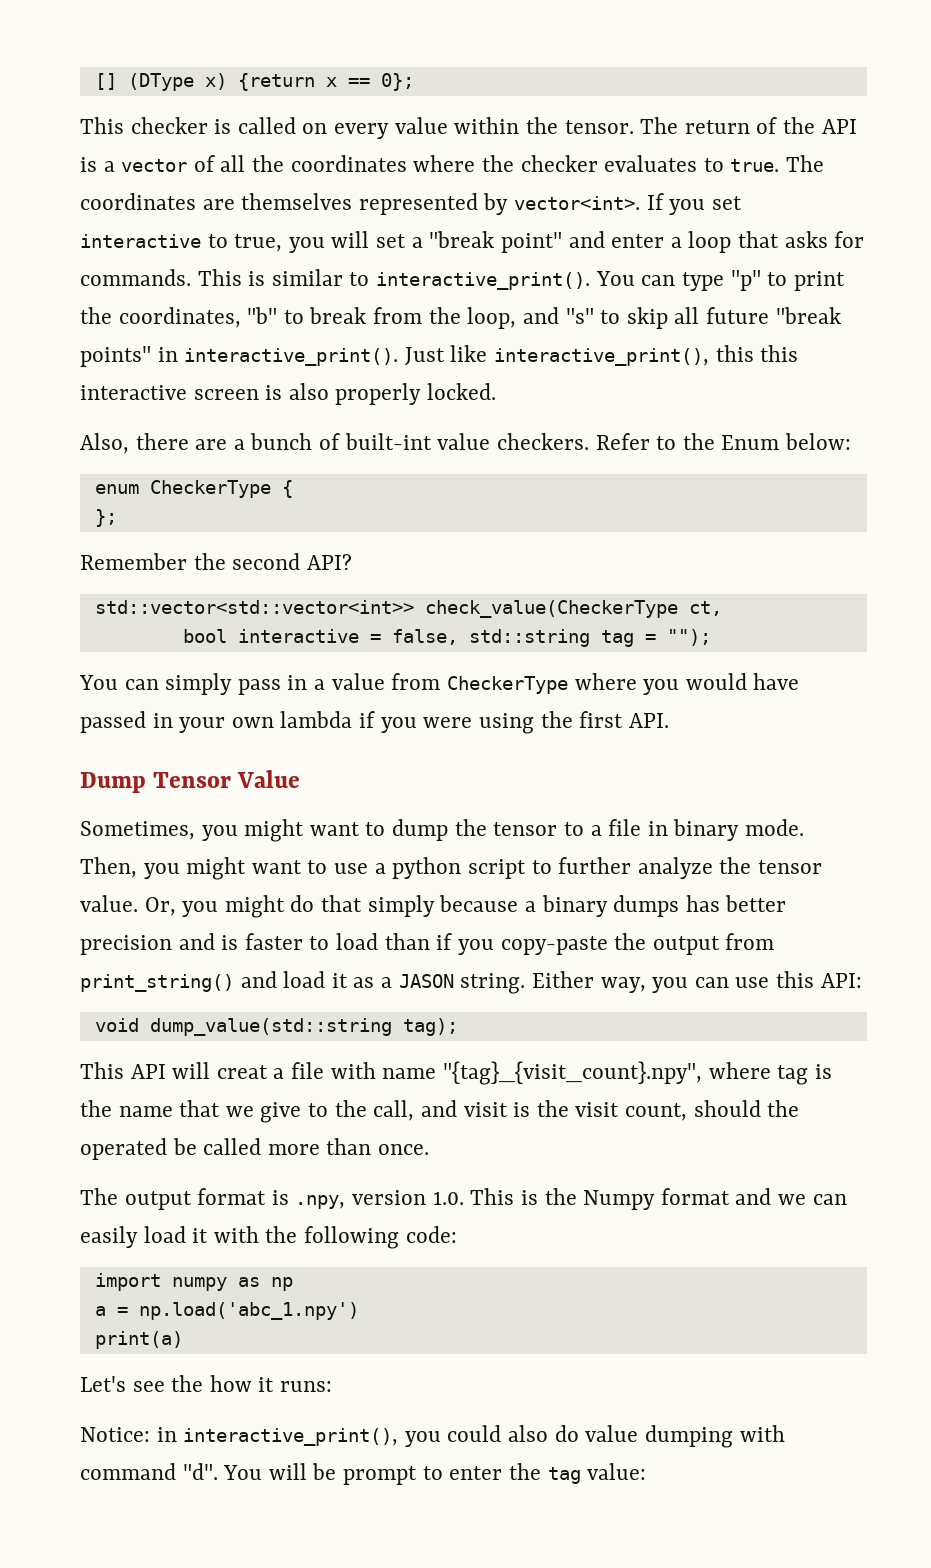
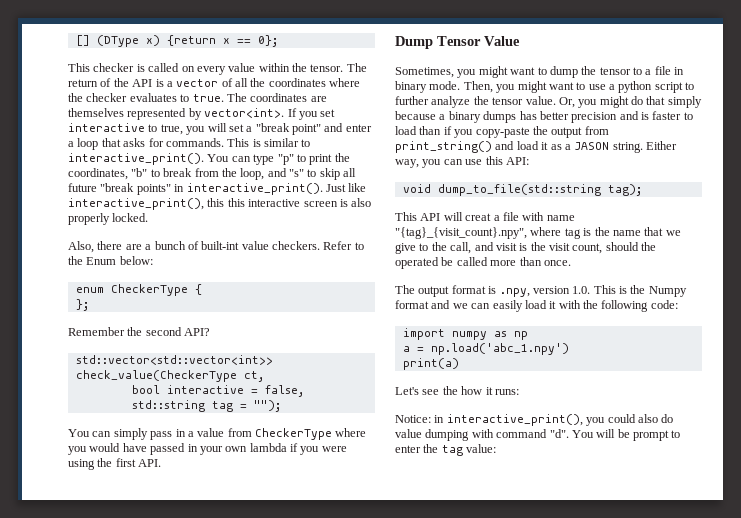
- void dump_value(std::string tag);
+ void dump_to_file(std::string tag);

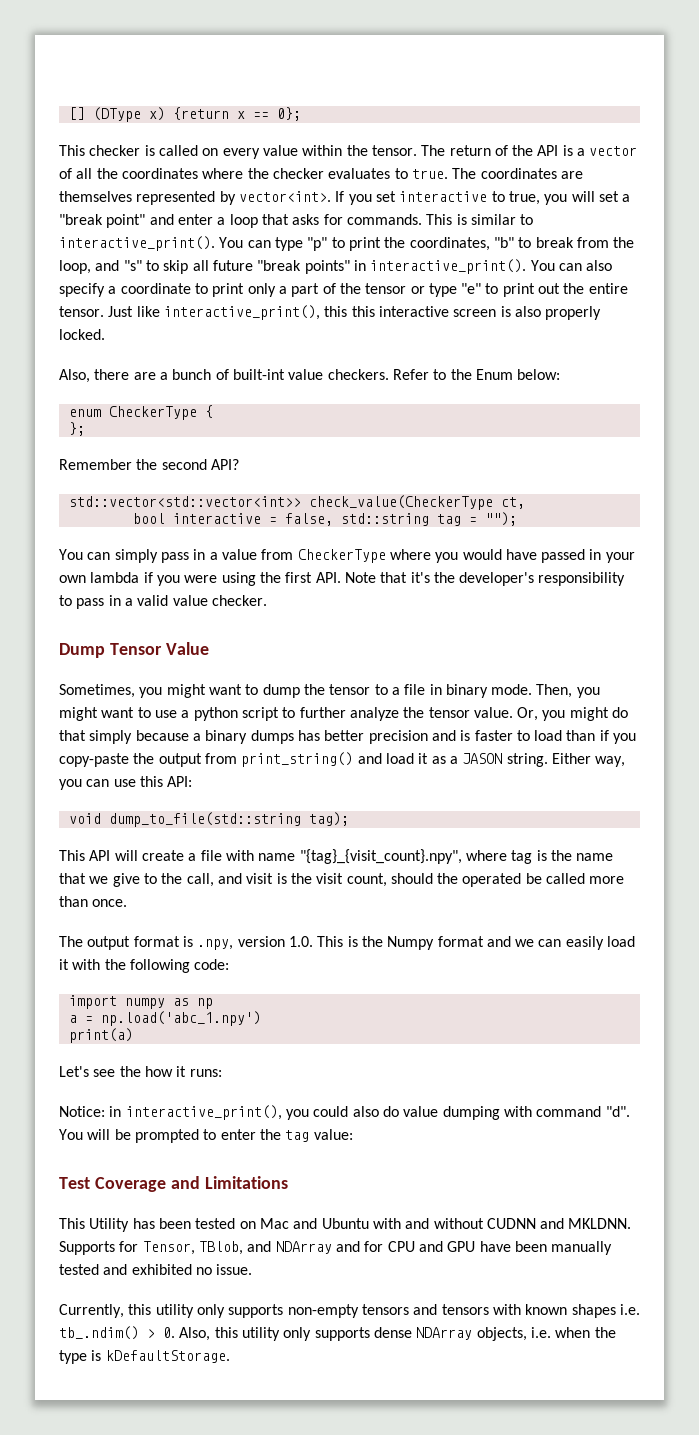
+ You can also specify a coordinate to print only a part of the tensor or type "e" to print out the entire tensor.
- You can simply pass in a value from CheckerType where you would have passed in your own lambda if you were using the first API.
+ You can simply pass in a value from CheckerType where you would have passed in your own lambda if you were using the first API. Note that it's the developer's responsibility to pass in a valid value checker.
- This API will creat a file with name "{tag}_{visit_count}.npy", where tag is the name that we give to the call, and visit is the visit count, should the operated be called more than once.
+ This API will create a file with name "{tag}_{visit_count}.npy", where tag is the name that we give to the call, and visit is the visit count, should the operated be called more than once.
- You will be prompt to enter the tag value:
+ You will be prompted to enter the tag value:
+ Test Coverage and Limitations
+ This Utility has been tested on Mac and Ubuntu with and without CUDNN and MKLDNN. Supports for Tensor, TBlob, and NDArray and for CPU and GPU have been manually tested and exhibited no issue.
+ Currently, this utility only supports non-empty tensors and tensors with known shapes i.e. tb_.ndim() > 0. Also, this utility only supports dense NDArray objects, i.e. when the type is kDefaultStorage.

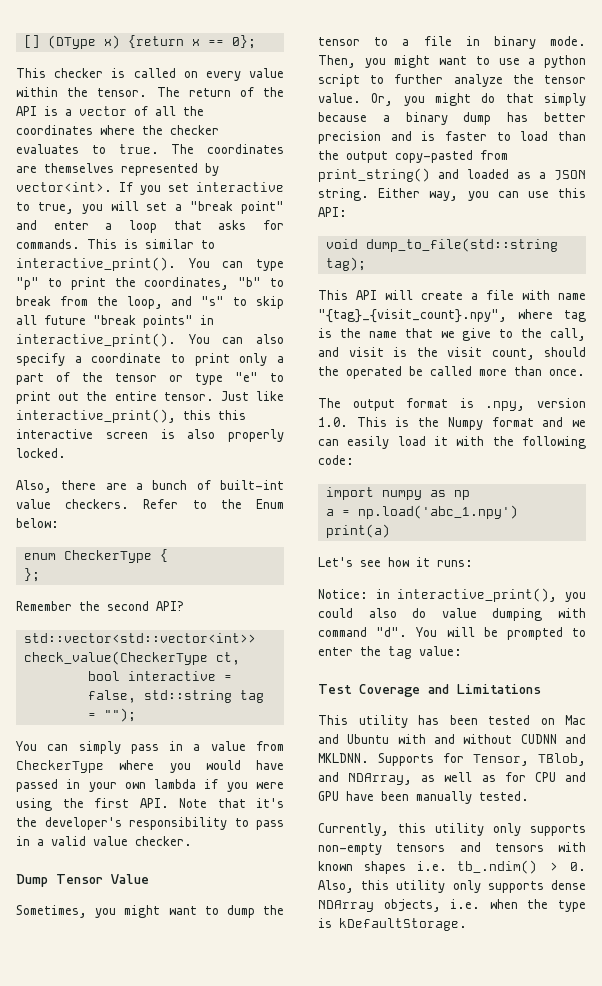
- Or, you might do that simply because a binary dumps has better precision and is faster to load than if you copy-paste the output from print_string() and load it as a JASON string.
+ Or, you might do that simply because a binary dump has better precision and is faster to load than the output copy-pasted from print_string() and loaded as a JSON string.
- Let's see the how it runs:
+ Let's see how it runs:
- This Utility has been tested on Mac and Ubuntu with and without CUDNN and MKLDNN.
+ This utility has been tested on Mac and Ubuntu with and without CUDNN and MKLDNN.
- Supports for Tensor, TBlob, and NDArray and for CPU and GPU have been manually tested and exhibited no issue.
+ Supports for Tensor, TBlob, and NDArray, as well as for CPU and GPU have been manually tested.

